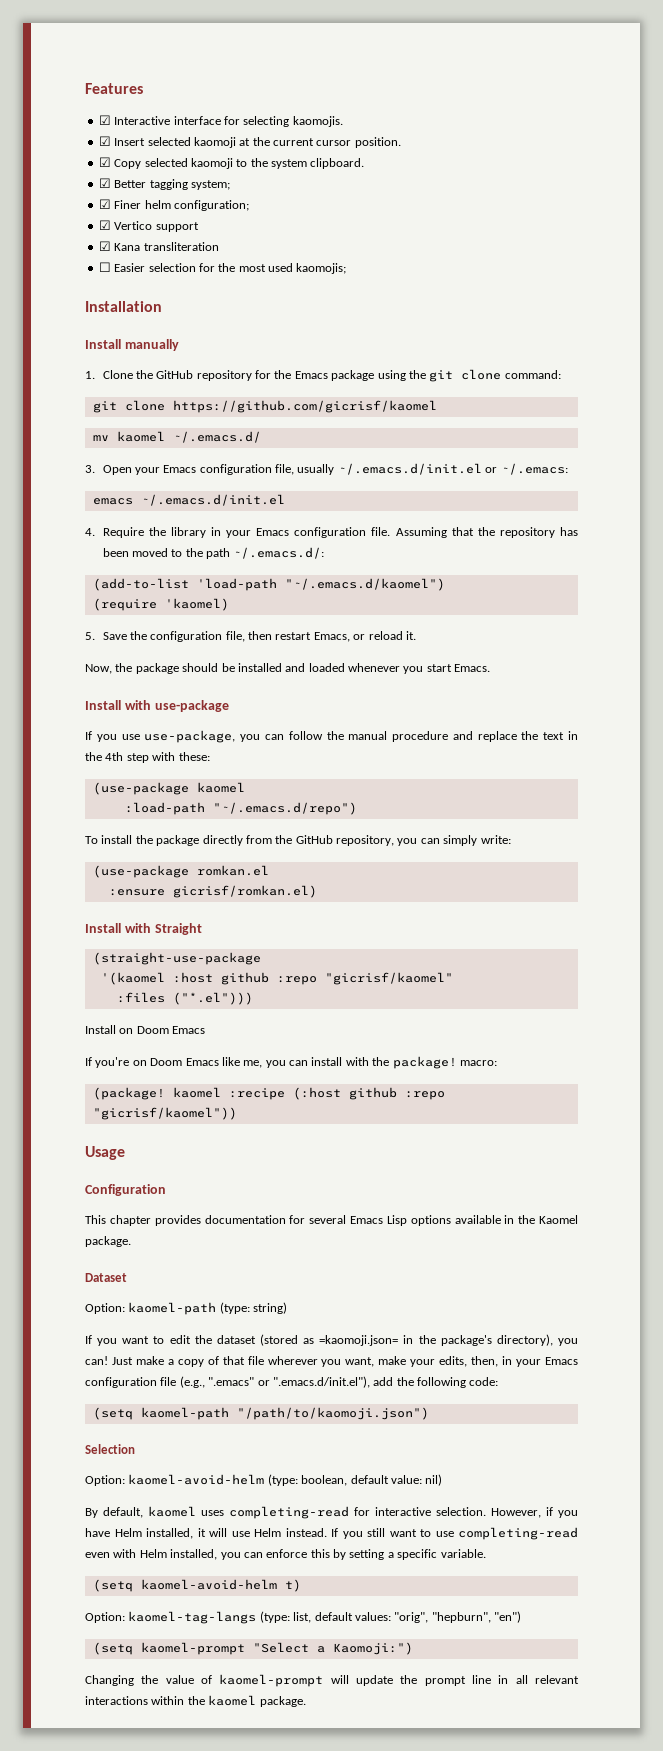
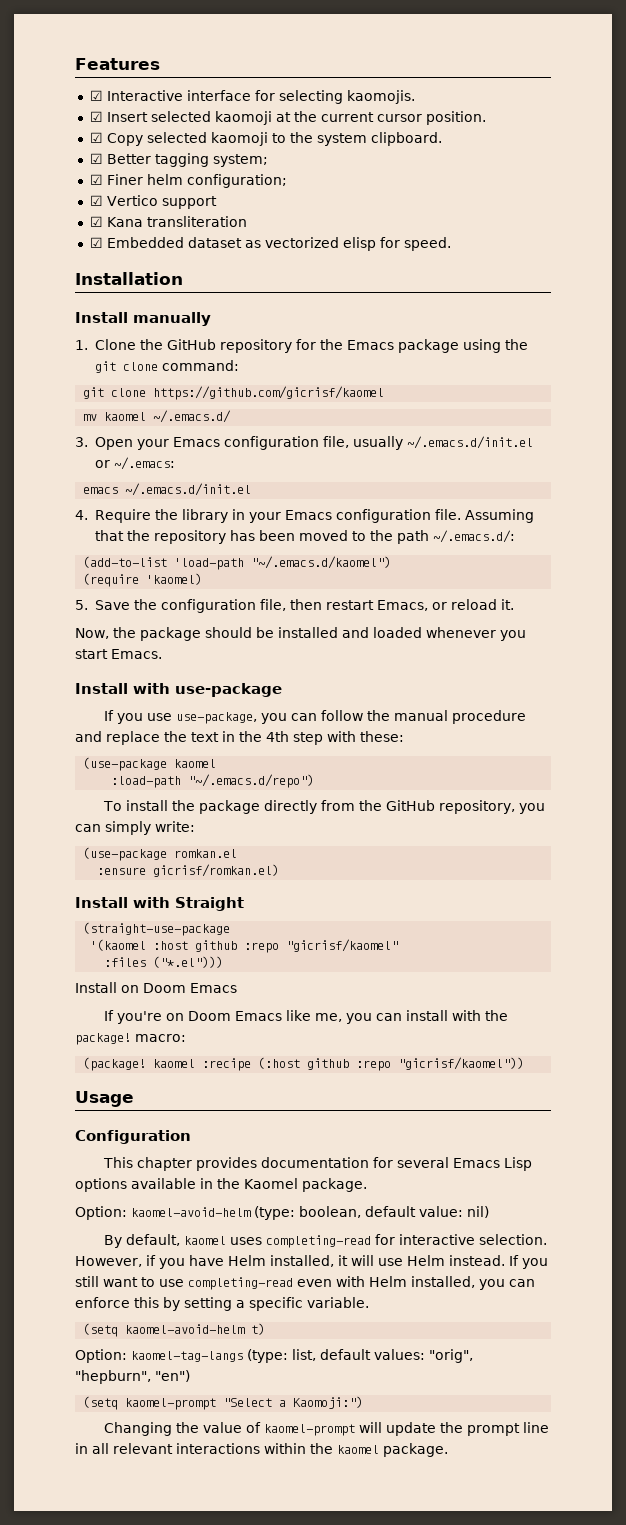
- ☐ Easier selection for the most used kaomojis;
+ ☑ Embedded dataset as vectorized elisp for speed.
- Dataset
- Option: kaomel-path (type: string)
- If you want to edit the dataset (stored as =kaomoji.json= in the package's directory), you can! Just make a copy of that file wherever you want, make your edits, then, in your Emacs configuration file (e.g., ".emacs" or ".emacs.d/init.el"), add the following code:
- (setq kaomel-path "/path/to/kaomoji.json")
- Selection

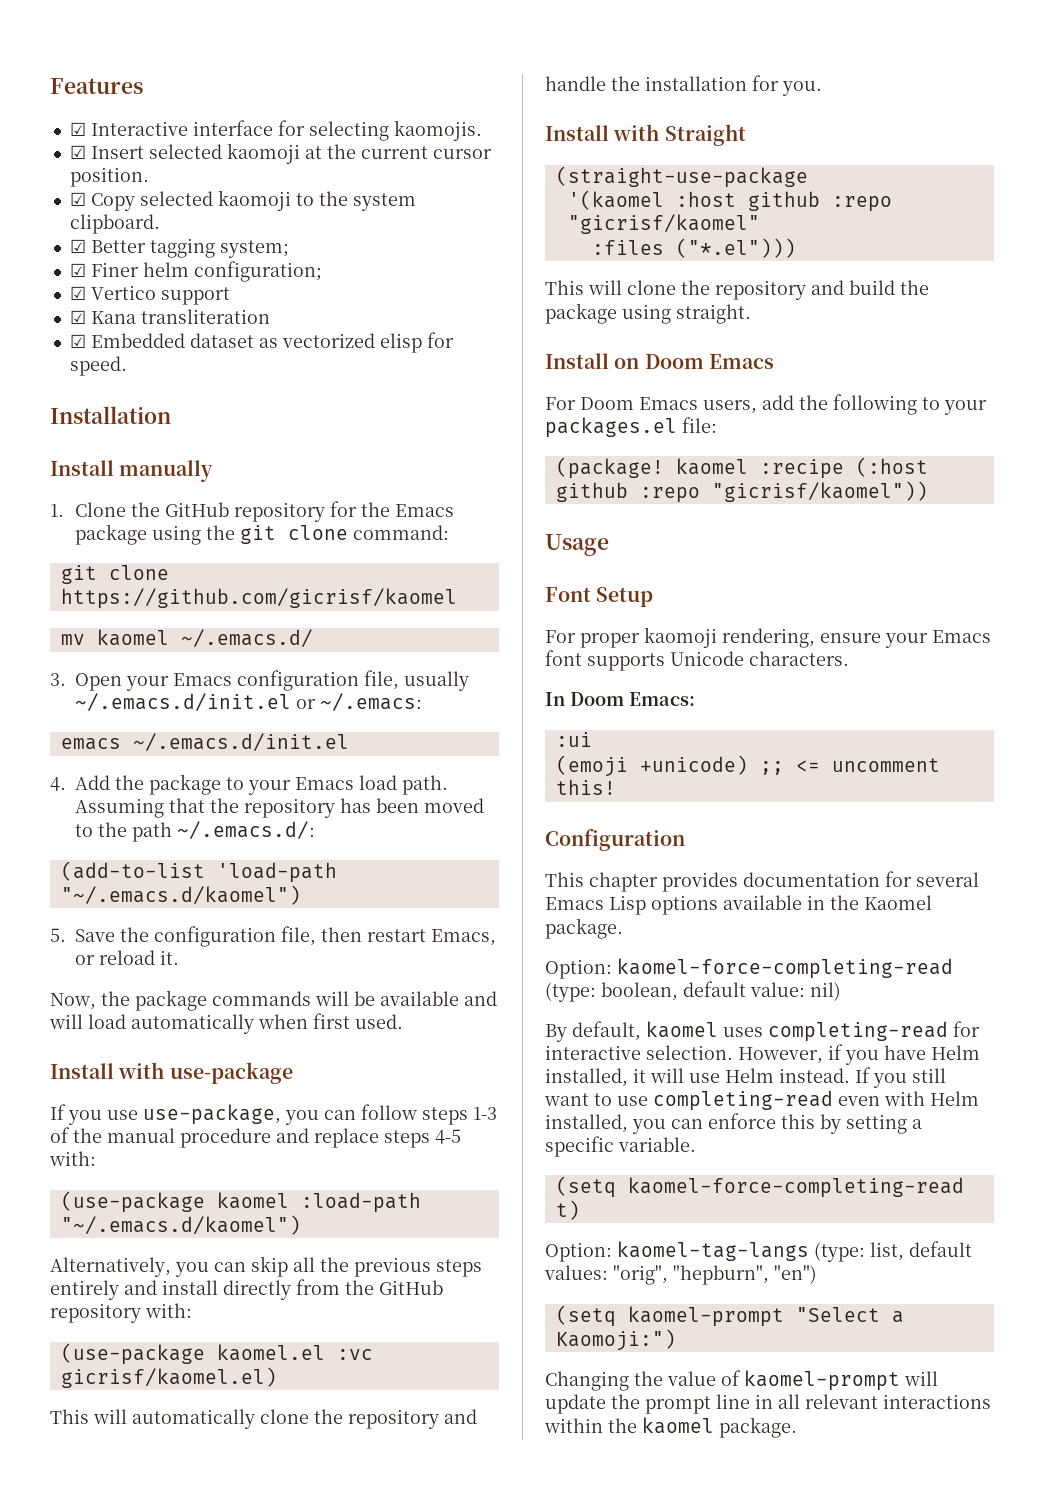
- 4. Require the library in your Emacs configuration file.
+ 4. Add the package to your Emacs load path.
- (require 'kaomel)
- Now, the package should be installed and loaded whenever you start Emacs.
+ Now, the package commands will be available and will load automatically when first used.
- If you use use-package, you can follow the manual procedure and replace the text in the 4th step with these:
- (use-package kaomel
- :load-path "~/.emacs.d/repo")
- To install the package directly from the GitHub repository, you can simply write:
- (use-package romkan.el
- :ensure gicrisf/romkan.el)
+ If you use use-package, you can follow steps 1-3 of the manual procedure and replace steps 4-5 with:
+ (use-package kaomel :load-path "~/.emacs.d/kaomel")
+ Alternatively, you can skip all the previous steps entirely and install directly from the GitHub repository with:
+ (use-package kaomel.el :vc gicrisf/kaomel.el)
+ This will automatically clone the repository and handle the installation for you.
+ This will clone the repository and build the package using straight.
  Install on Doom Emacs
- If you're on Doom Emacs like me, you can install with the package! macro:
+ For Doom Emacs users, add the following to your packages.el file:
+ Font Setup
+ For proper kaomoji rendering, ensure your Emacs font supports Unicode characters.
+ In Doom Emacs:
+ :ui
+ (emoji +unicode) ;; <= uncomment this!
- Option: kaomel-avoid-helm (type: boolean, default value: nil)
+ Option: kaomel-force-completing-read (type: boolean, default value: nil)
- (setq kaomel-avoid-helm t)
+ (setq kaomel-force-completing-read t)

